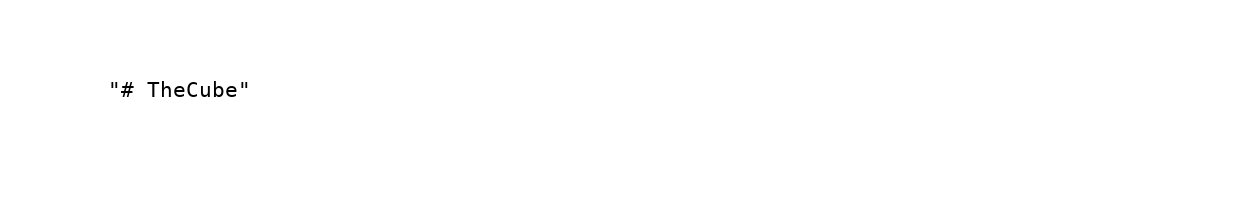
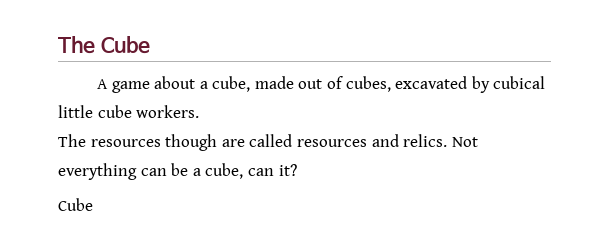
- "# TheCube"
+ The Cube
+ A game about a cube, made out of cubes, excavated by cubical little cube workers.
+ The resources though are called resources and relics. Not everything can be a cube, can it?
+ Cube

